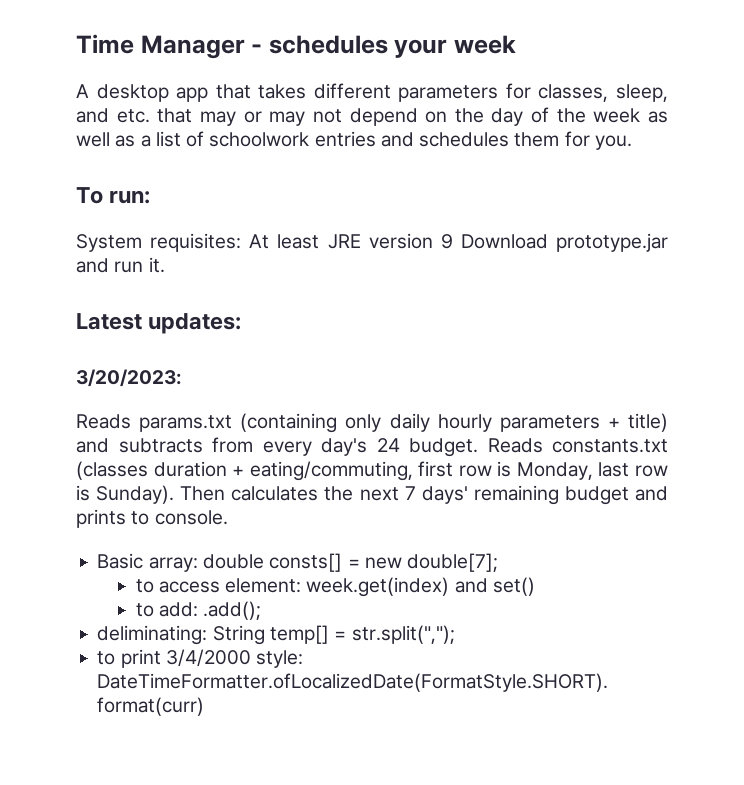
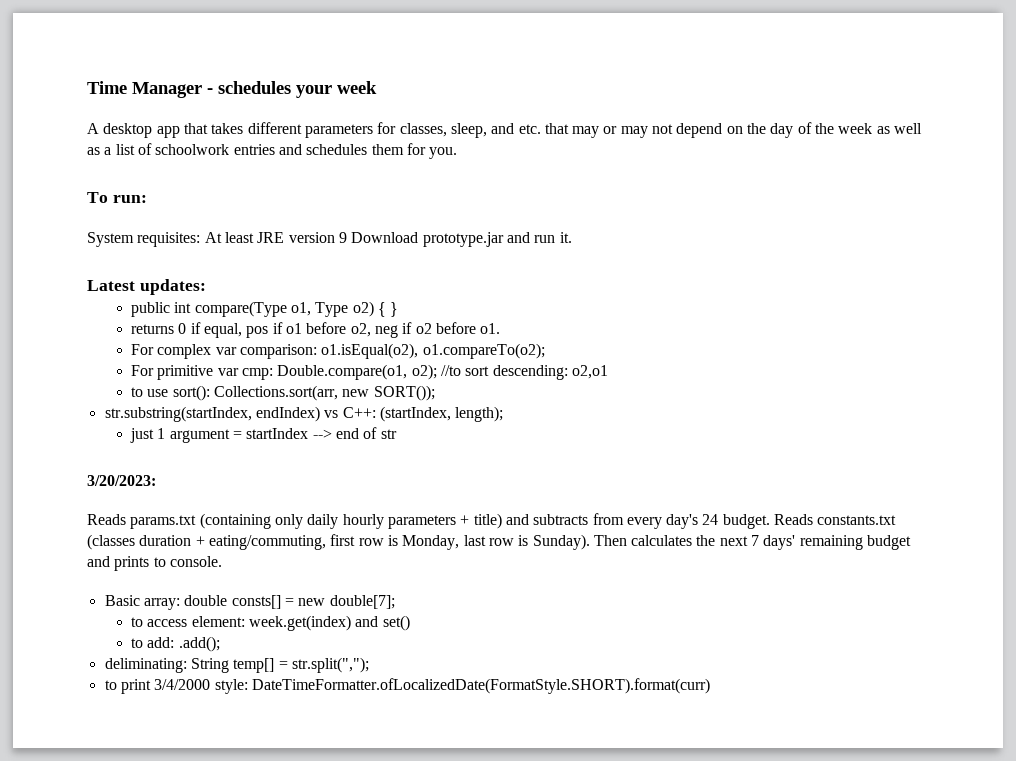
+ public int compare(Type o1, Type o2) { }
+ returns 0 if equal, pos if o1 before o2, neg if o2 before o1.
+ For complex var comparison: o1.isEqual(o2), o1.compareTo(o2);
+ For primitive var cmp: Double.compare(o1, o2); //to sort descending: o2,o1
+ to use sort(): Collections.sort(arr, new SORT());
+ str.substring(startIndex, endIndex) vs C++: (startIndex, length);
+ just 1 argument = startIndex --> end of str

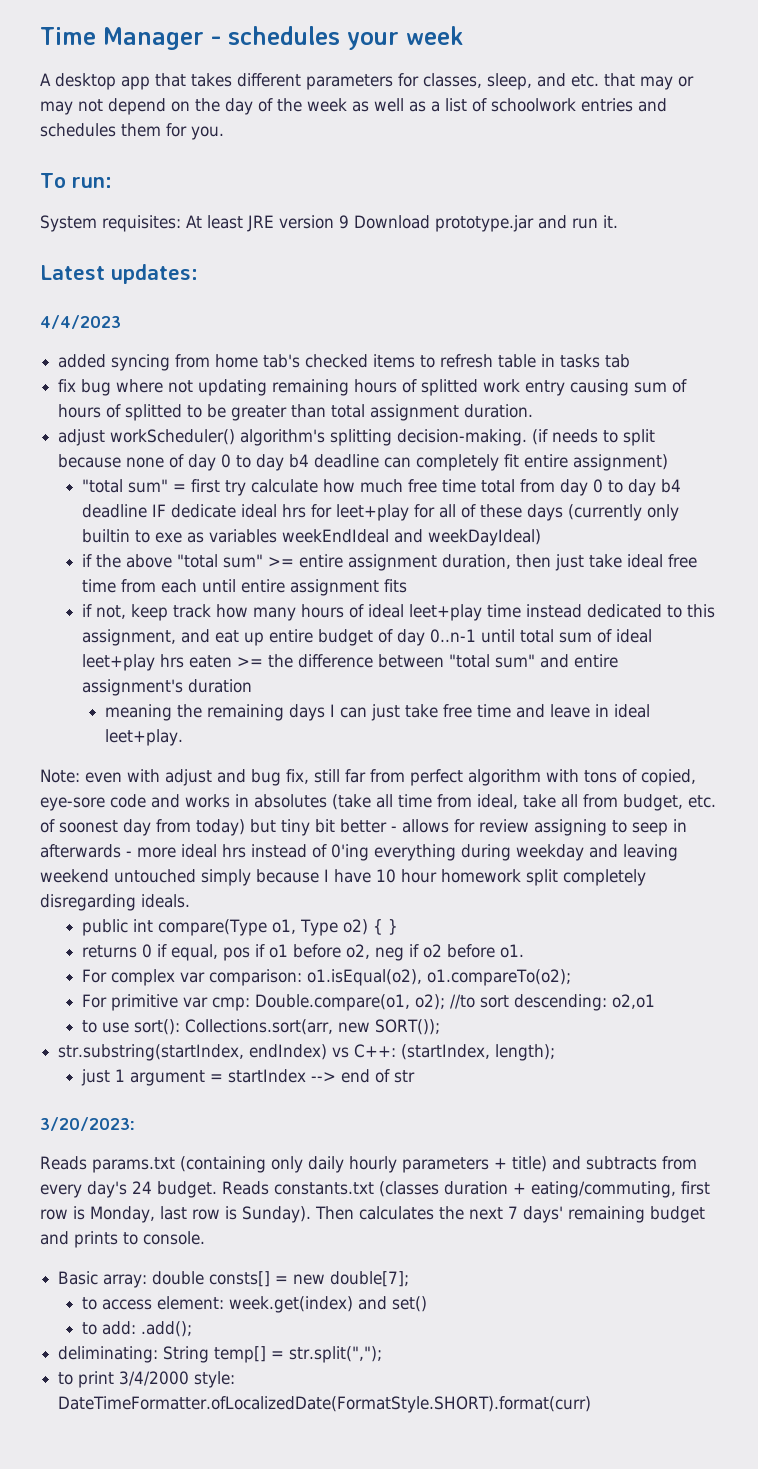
+ 4/4/2023
+ added syncing from home tab's checked items to refresh table in tasks tab
+ fix bug where not updating remaining hours of splitted work entry causing sum of hours of splitted to be greater than total assignment duration.
+ adjust workScheduler() algorithm's splitting decision-making. (if needs to split because none of day 0 to day b4 deadline can completely fit entire assignment)
+ "total sum" = first try calculate how much free time total from day 0 to day b4 deadline IF dedicate ideal hrs for leet+play for all of these days (currently only builtin to exe as variables weekEndIdeal and weekDayIdeal)
+ if the above "total sum" >= entire assignment duration, then just take ideal free time from each until entire assignment fits
+ if not, keep track how many hours of ideal leet+play time instead dedicated to this assignment, and eat up entire budget of day 0..n-1 until total sum of ideal leet+play hrs eaten >= the difference between "total sum" and entire assignment's duration
+ meaning the remaining days I can just take free time and leave in ideal leet+play.
+ Note: even with adjust and bug fix, still far from perfect algorithm with tons of copied, eye-sore code and works in absolutes (take all time from ideal, take all from budget, etc. of soonest day from today) but tiny bit better - allows for review assigning to seep in afterwards - more ideal hrs instead of 0'ing everything during weekday and leaving weekend untouched simply because I have 10 hour homework split completely disregarding ideals.

